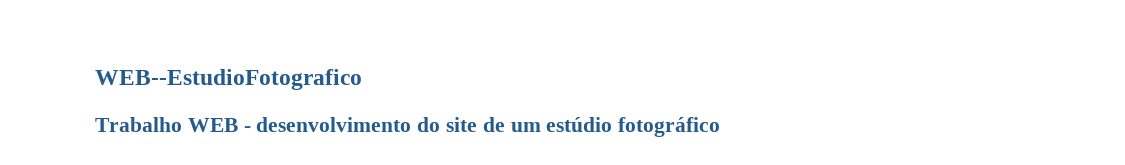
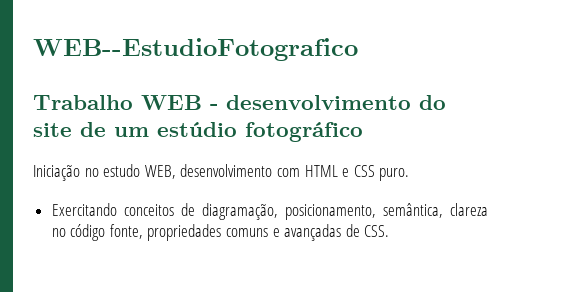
+ Iniciação no estudo WEB, desenvolvimento com HTML e CSS puro.
+ Exercitando conceitos de diagramação, posicionamento, semântica, clareza no código fonte, propriedades comuns e avançadas de CSS.

